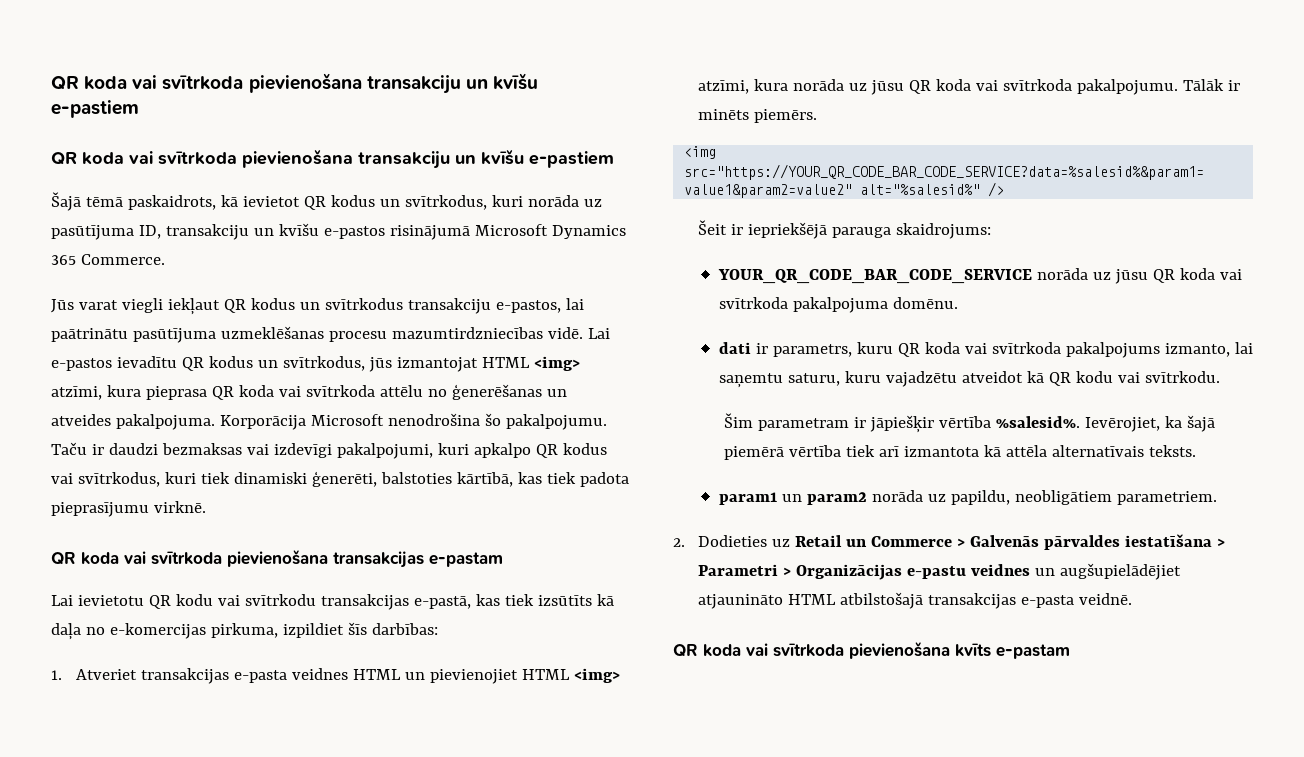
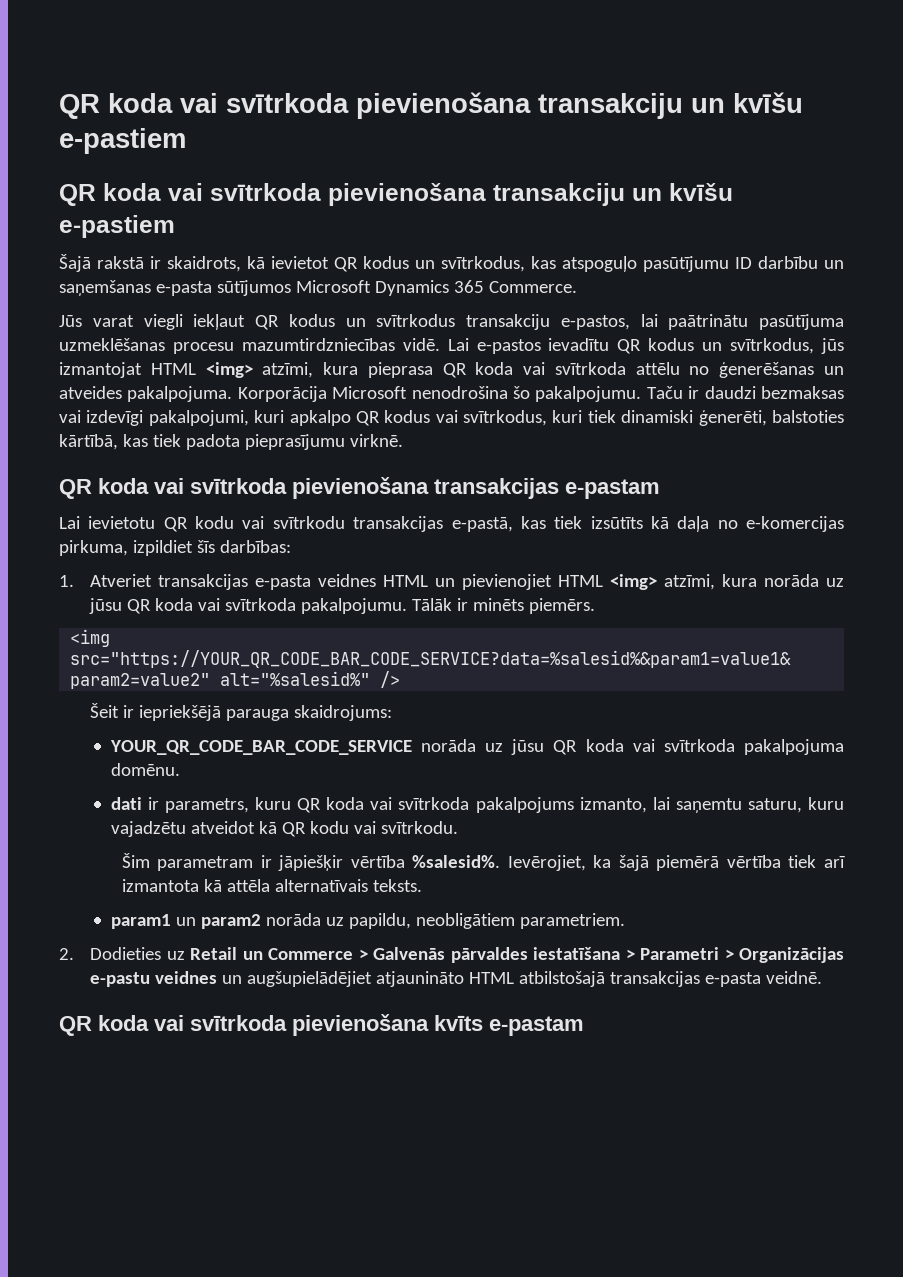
- Šajā tēmā paskaidrots, kā ievietot QR kodus un svītrkodus, kuri norāda uz pasūtījuma ID, transakciju un kvīšu e-pastos risinājumā Microsoft Dynamics 365 Commerce.
+ Šajā rakstā ir skaidrots, kā ievietot QR kodus un svītrkodus, kas atspoguļo pasūtījumu ID darbību un saņemšanas e-pasta sūtījumos Microsoft Dynamics 365 Commerce.

